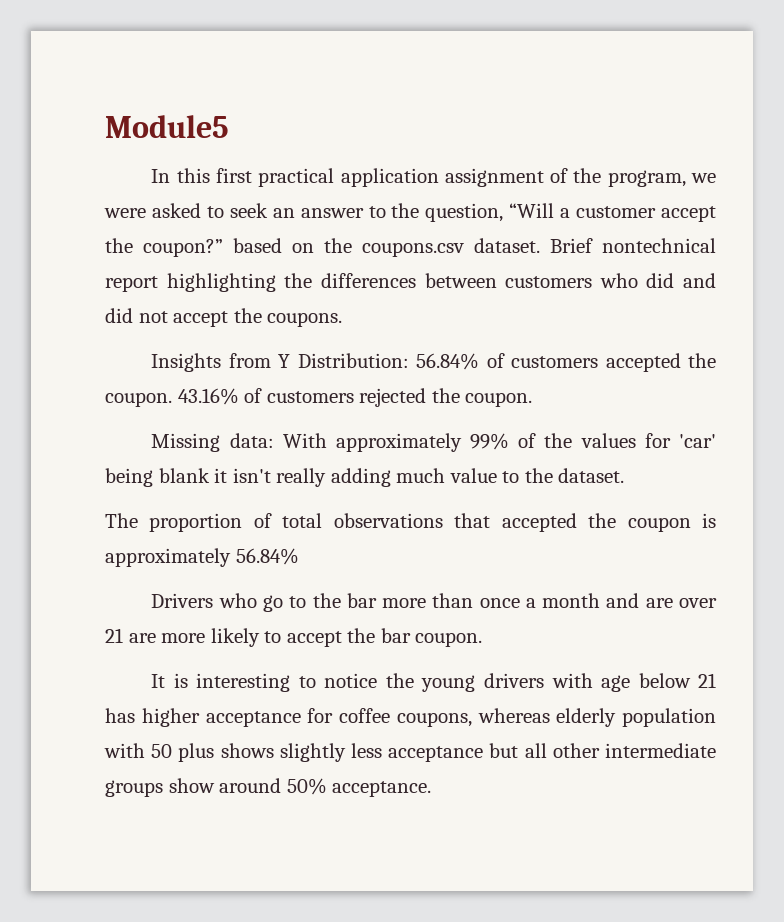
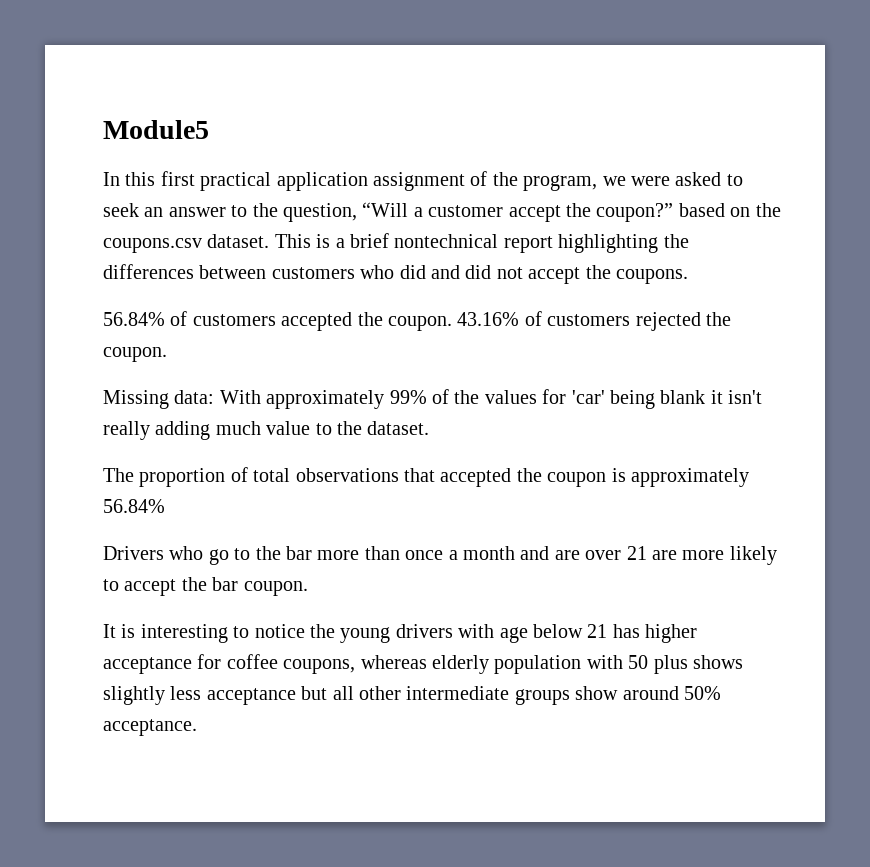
- Brief nontechnical report highlighting the differences between customers who did and did not accept the coupons.
+ This is a brief nontechnical report highlighting the differences between customers who did and did not accept the coupons.
- Insights from Y Distribution: 56.84% of customers accepted the coupon.
+ 56.84% of customers accepted the coupon.

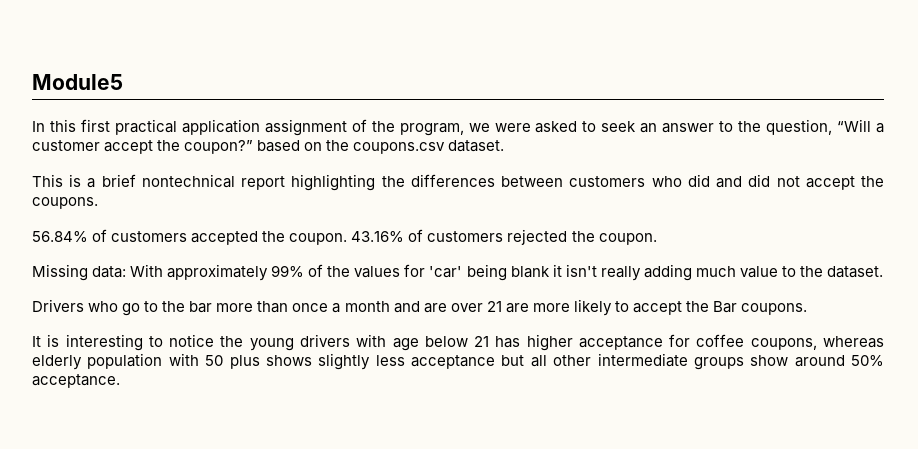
- In this first practical application assignment of the program, we were asked to seek an answer to the question, “Will a customer accept the coupon?” based on the coupons.csv dataset. This is a brief nontechnical report highlighting the differences between customers who did and did not accept the coupons.
+ In this first practical application assignment of the program, we were asked to seek an answer to the question, “Will a customer accept the coupon?” based on the coupons.csv dataset.
+ This is a brief nontechnical report highlighting the differences between customers who did and did not accept the coupons.
- The proportion of total observations that accepted the coupon is approximately 56.84%
- Drivers who go to the bar more than once a month and are over 21 are more likely to accept the bar coupon.
+ Drivers who go to the bar more than once a month and are over 21 are more likely to accept the Bar coupons.

